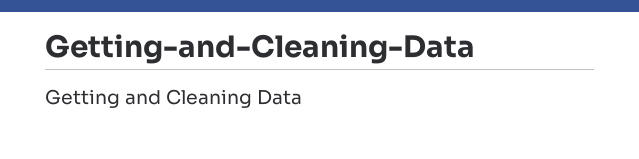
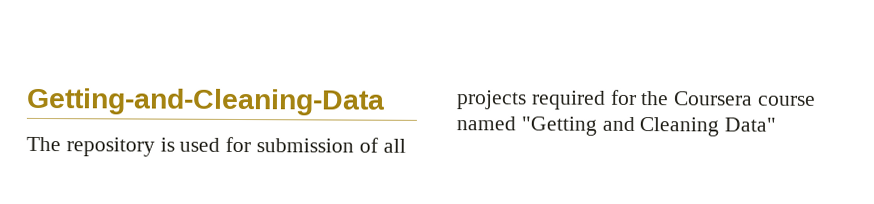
- Getting and Cleaning Data
+ The repository is used for submission of all projects required for the Coursera course named "Getting and Cleaning Data"

